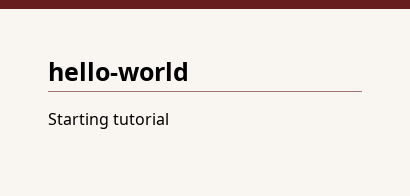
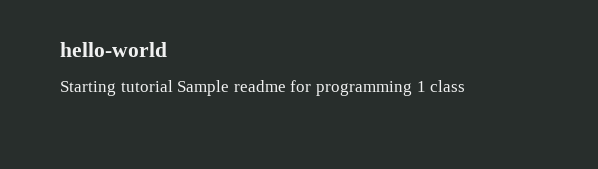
- Starting tutorial
+ Starting tutorial Sample readme for programming 1 class

